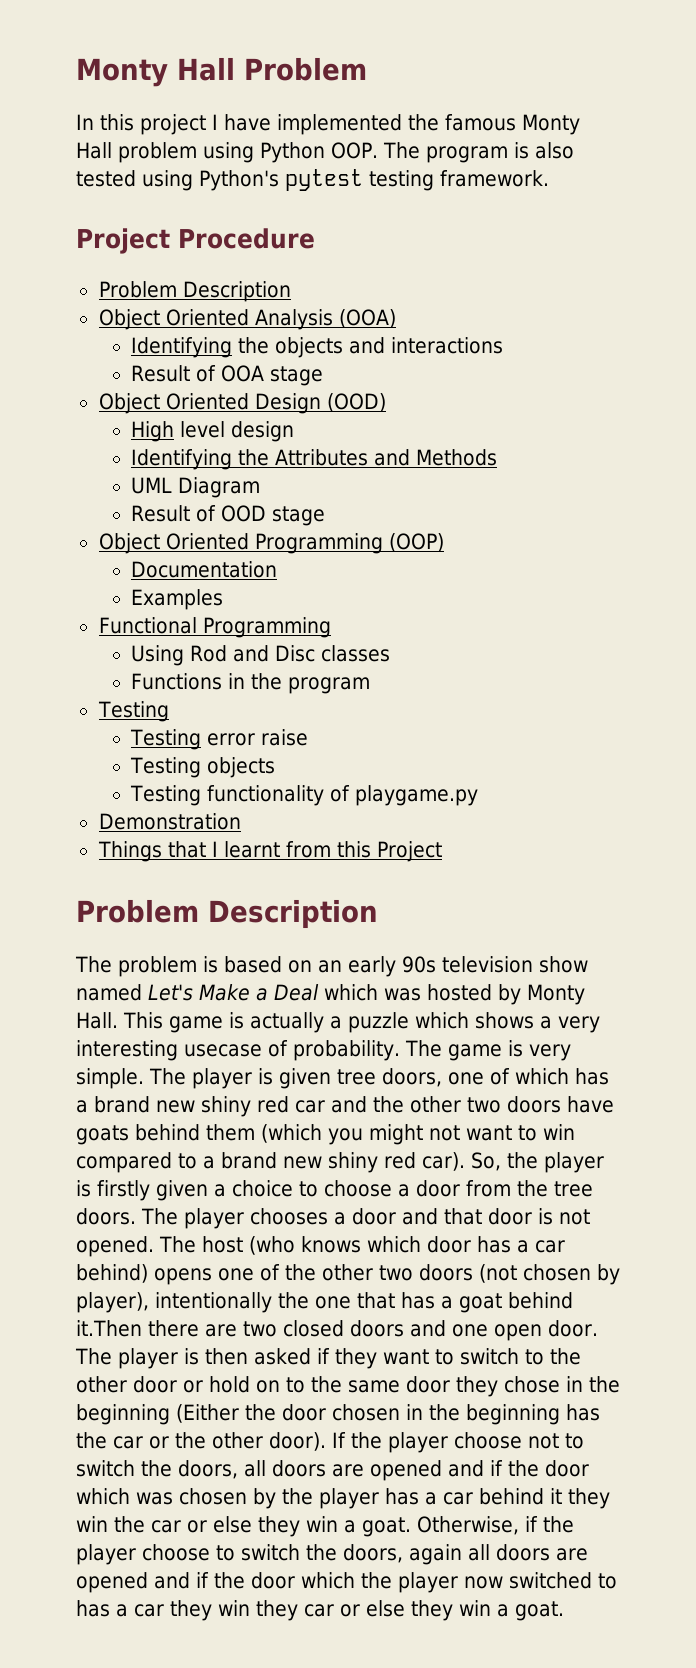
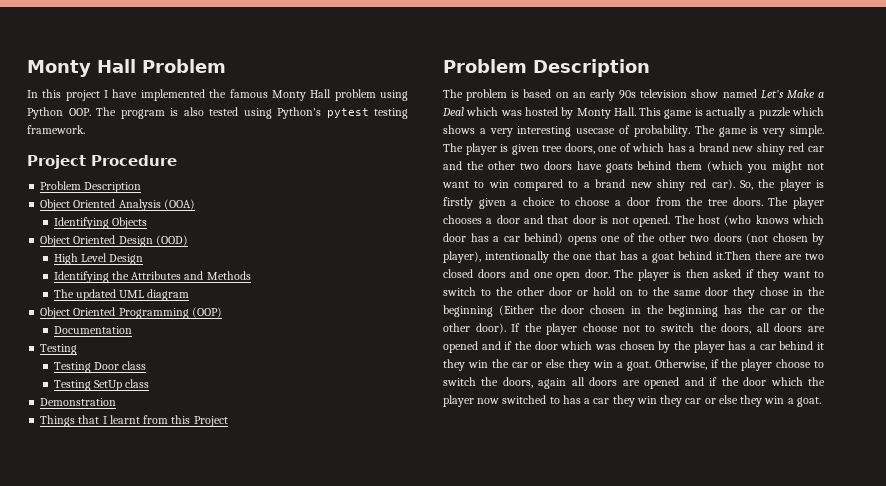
- Identifying the objects and interactions
- Result of OOA stage
+ Identifying Objects
- High level design
+ High Level Design
- UML Diagram
- Result of OOD stage
+ The updated UML diagram
- Examples
- Functional Programming
- Using Rod and Disc classes
- Functions in the program
- Testing error raise
- Testing objects
- Testing functionality of playgame.py
+ Testing Door class
+ Testing SetUp class

